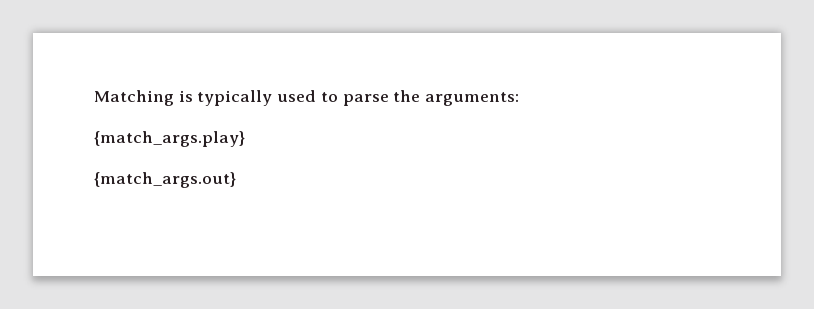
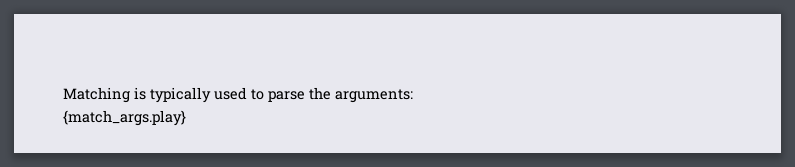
- {match_args.out}

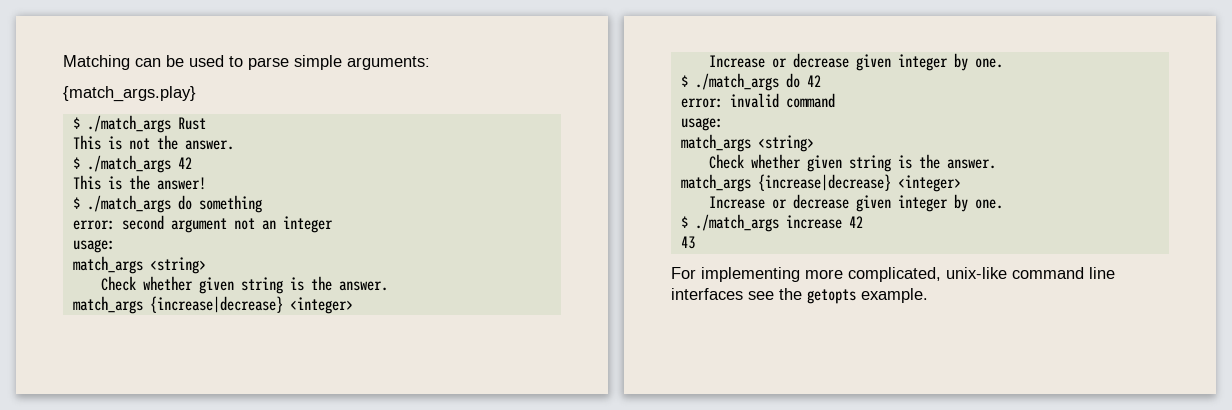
- Matching is typically used to parse the arguments:
+ Matching can be used to parse simple arguments:
+ $ ./match_args Rust
+ This is not the answer.
+ $ ./match_args 42
+ This is the answer!
+ $ ./match_args do something
+ error: second argument not an integer
+ usage:
+ match_args <string>
+ Check whether given string is the answer.
+ match_args {increase|decrease} <integer>
+ Increase or decrease given integer by one.
+ $ ./match_args do 42
+ error: invalid command
+ usage:
+ match_args <string>
+ Check whether given string is the answer.
+ match_args {increase|decrease} <integer>
+ Increase or decrease given integer by one.
+ $ ./match_args increase 42
+ 43
+ For implementing more complicated, unix-like command line interfaces see the getopts example.

